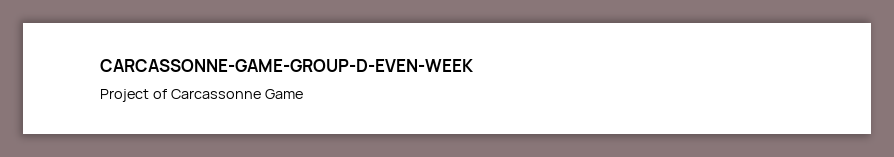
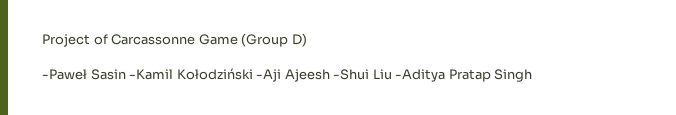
- CARCASSONNE-GAME-GROUP-D-EVEN-WEEK
- Project of Carcassonne Game
+ Project of Carcassonne Game (Group D)
+ -Paweł Sasin -Kamil Kołodziński -Aji Ajeesh -Shui Liu -Aditya Pratap Singh

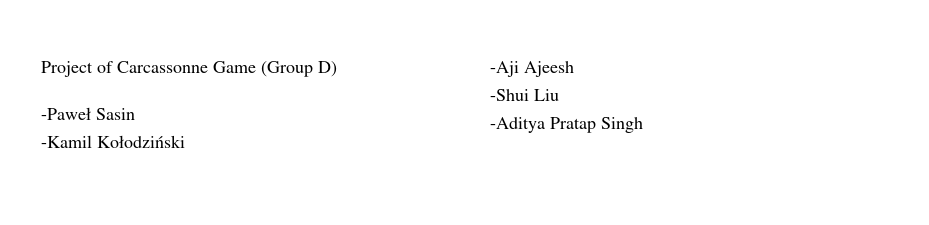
- -Paweł Sasin -Kamil Kołodziński -Aji Ajeesh -Shui Liu -Aditya Pratap Singh
+ -Paweł Sasin
+ -Kamil Kołodziński
+ -Aji Ajeesh
+ -Shui Liu
+ -Aditya Pratap Singh

